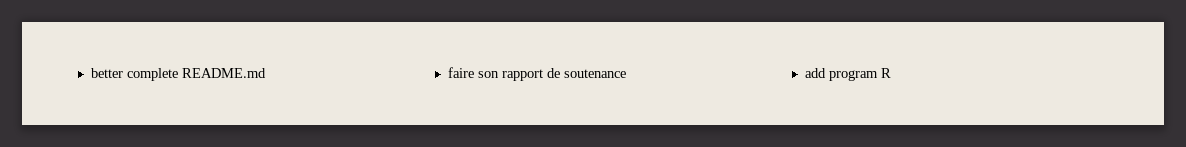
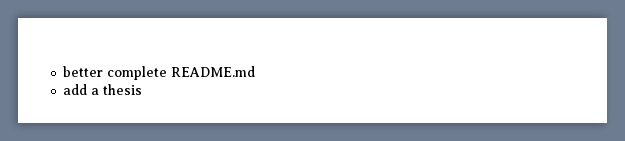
- faire son rapport de soutenance
- add program R
+ add a thesis

